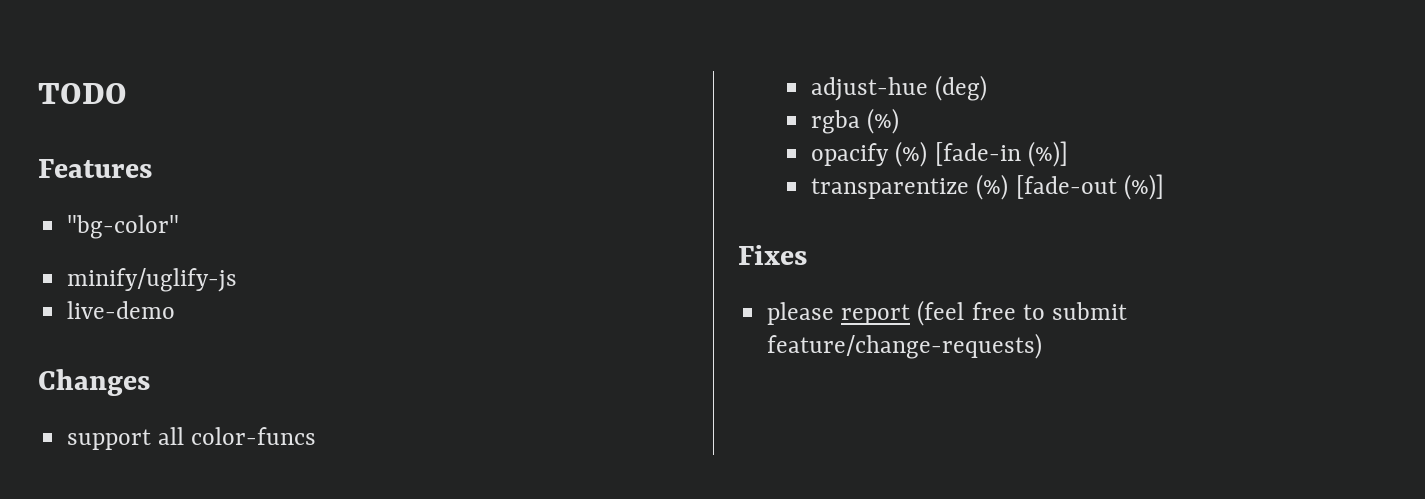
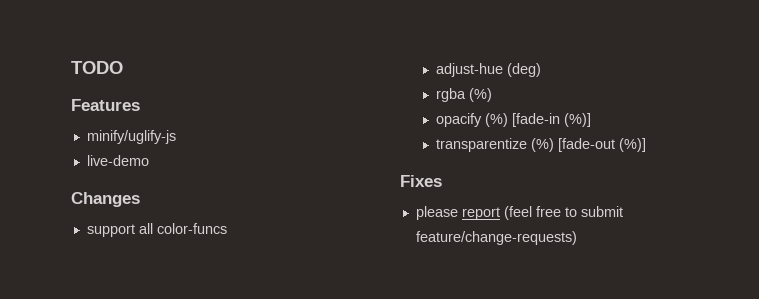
- "bg-color"

